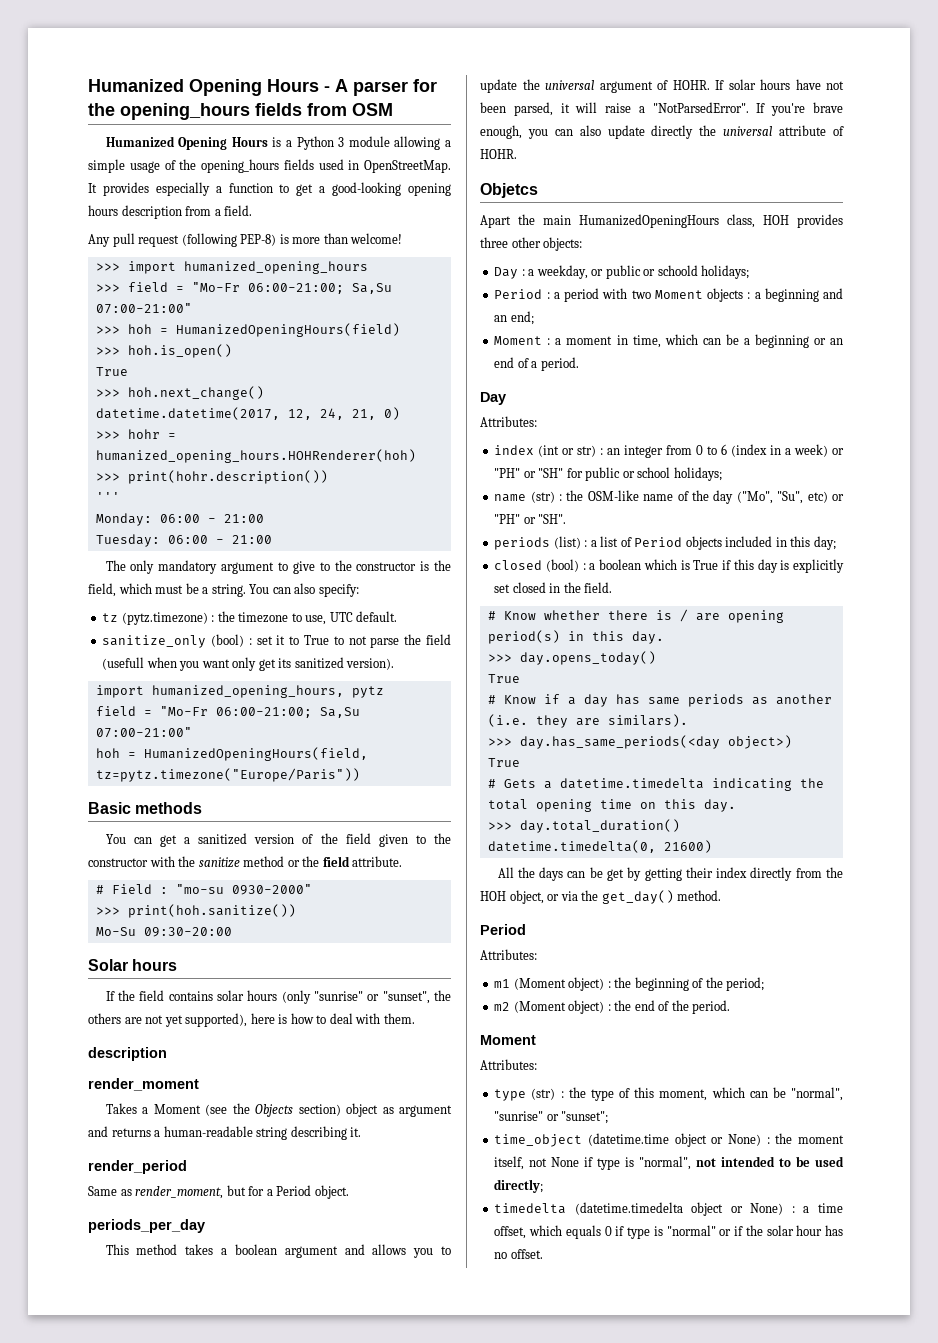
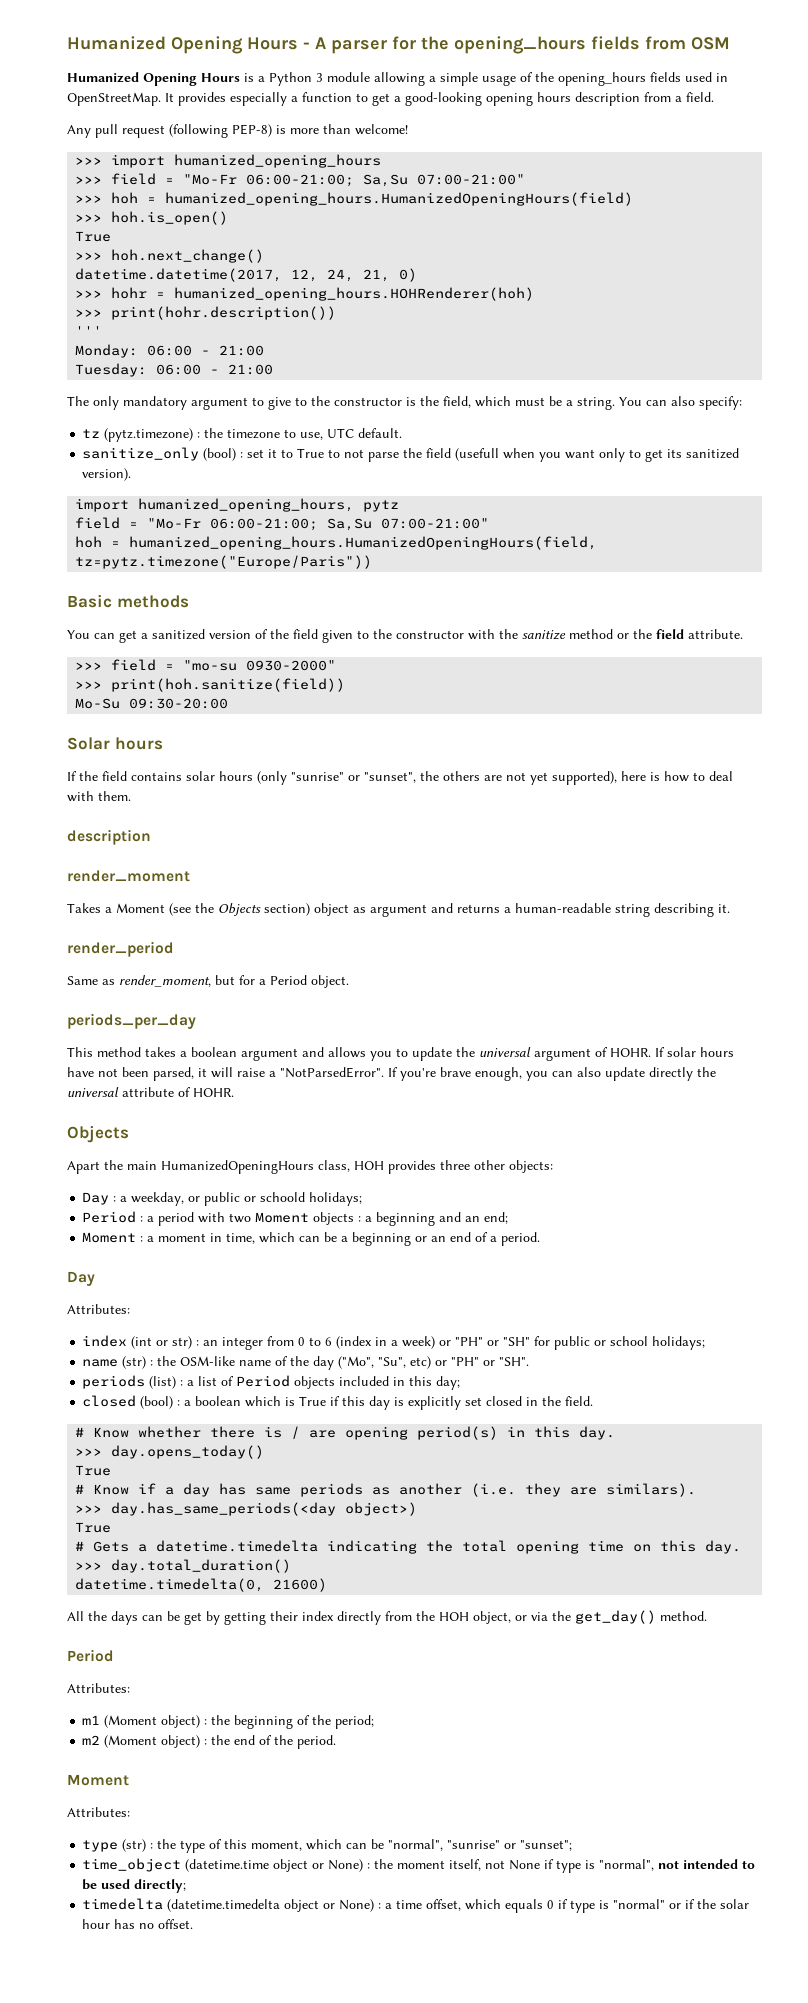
- >>> hoh = HumanizedOpeningHours(field)
+ >>> hoh = humanized_opening_hours.HumanizedOpeningHours(field)
- sanitize_only (bool) : set it to True to not parse the field (usefull when you want only get its sanitized version).
+ sanitize_only (bool) : set it to True to not parse the field (usefull when you want only to get its sanitized version).
- hoh = HumanizedOpeningHours(field, tz=pytz.timezone("Europe/Paris"))
+ hoh = humanized_opening_hours.HumanizedOpeningHours(field, tz=pytz.timezone("Europe/Paris"))
- # Field : "mo-su 0930-2000"
+ >>> field = "mo-su 0930-2000"
- >>> print(hoh.sanitize())
+ >>> print(hoh.sanitize(field))
  If you're brave enough, you can also update directly the universal attribute of HOHR.
- Objetcs
+ Objects

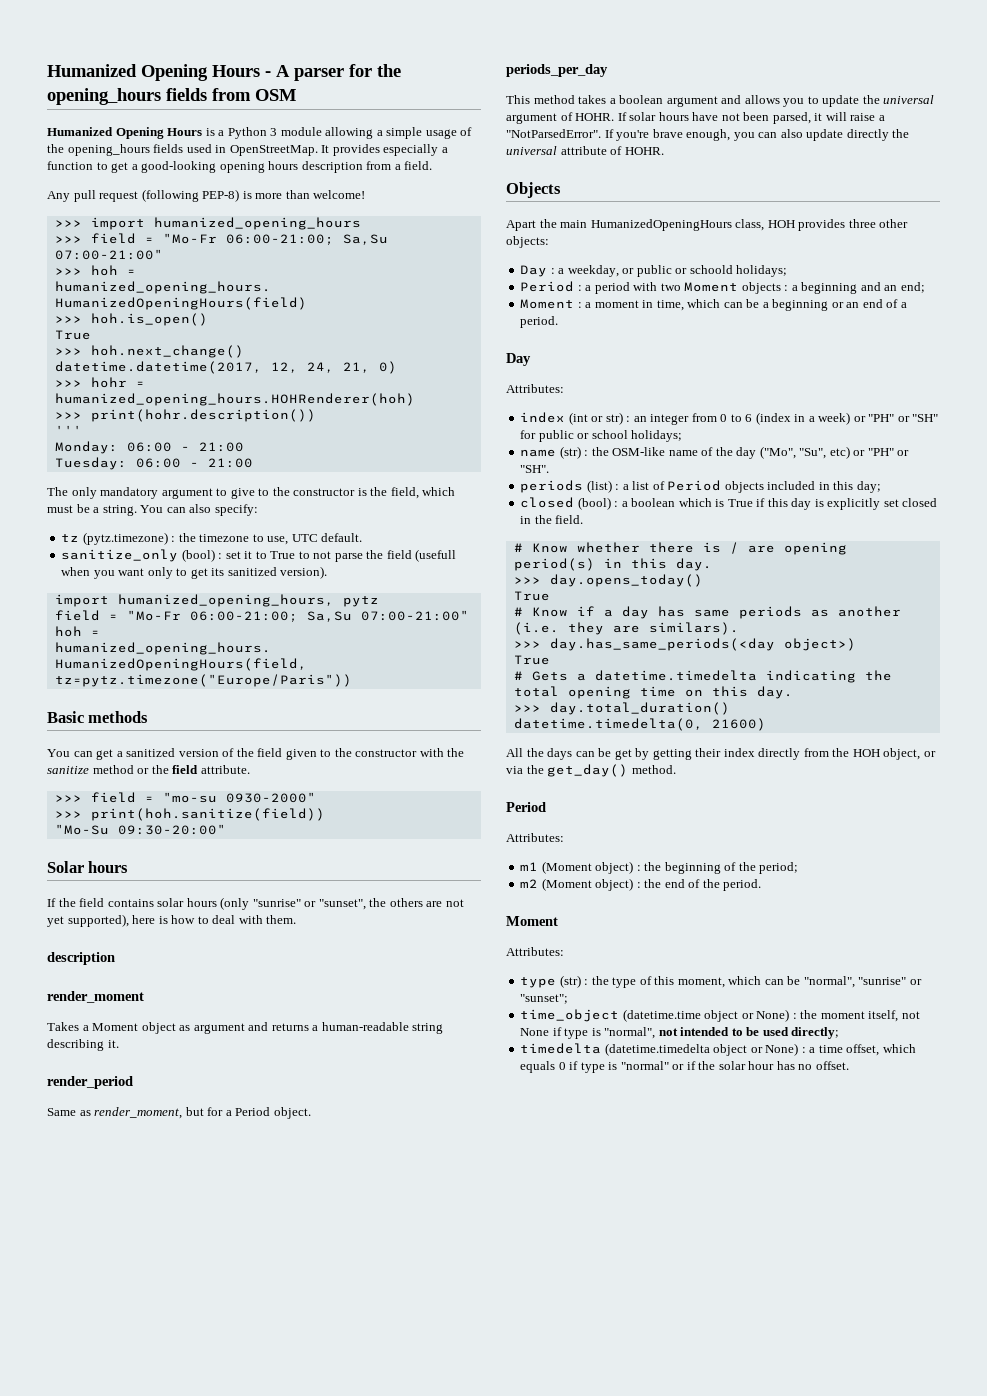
- Mo-Su 09:30-20:00
+ "Mo-Su 09:30-20:00"
- Takes a Moment (see the Objects section) object as argument and returns a human-readable string describing it.
+ Takes a Moment object as argument and returns a human-readable string describing it.

